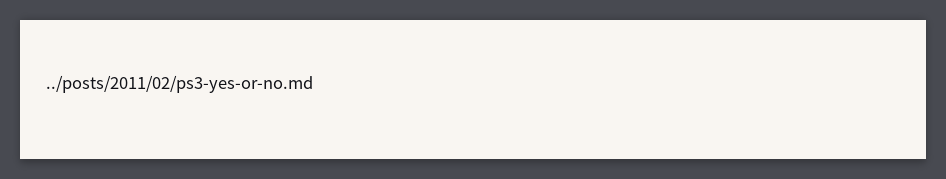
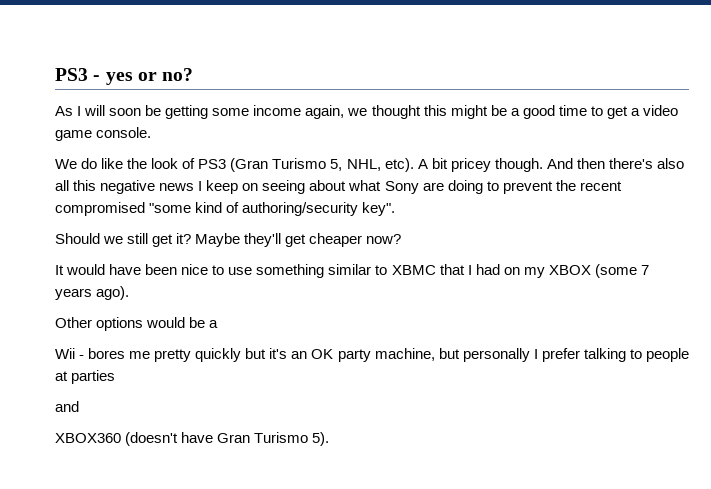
- ../posts/2011/02/ps3-yes-or-no.md
+ PS3 - yes or no?
+ As I will soon be getting some income again, we thought this might be a good time to get a video game console.
+ We do like the look of PS3 (Gran Turismo 5, NHL, etc). A bit pricey though. And then there's also all this negative news I keep on seeing about what Sony are doing to prevent the recent compromised "some kind of authoring/security key".
+ Should we still get it? Maybe they'll get cheaper now?
+ It would have been nice to use something similar to XBMC that I had on my XBOX (some 7 years ago).
+ Other options would be a
+ Wii - bores me pretty quickly but it's an OK party machine, but personally I prefer talking to people at parties
+ and
+ XBOX360 (doesn't have Gran Turismo 5).

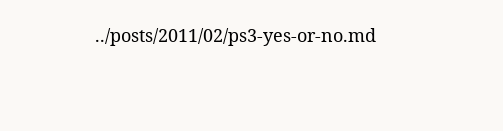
- PS3 - yes or no?
- As I will soon be getting some income again, we thought this might be a good time to get a video game console.
- We do like the look of PS3 (Gran Turismo 5, NHL, etc). A bit pricey though. And then there's also all this negative news I keep on seeing about what Sony are doing to prevent the recent compromised "some kind of authoring/security key".
- Should we still get it? Maybe they'll get cheaper now?
- It would have been nice to use something similar to XBMC that I had on my XBOX (some 7 years ago).
- Other options would be a
- Wii - bores me pretty quickly but it's an OK party machine, but personally I prefer talking to people at parties
- and
- XBOX360 (doesn't have Gran Turismo 5).
+ ../posts/2011/02/ps3-yes-or-no.md

